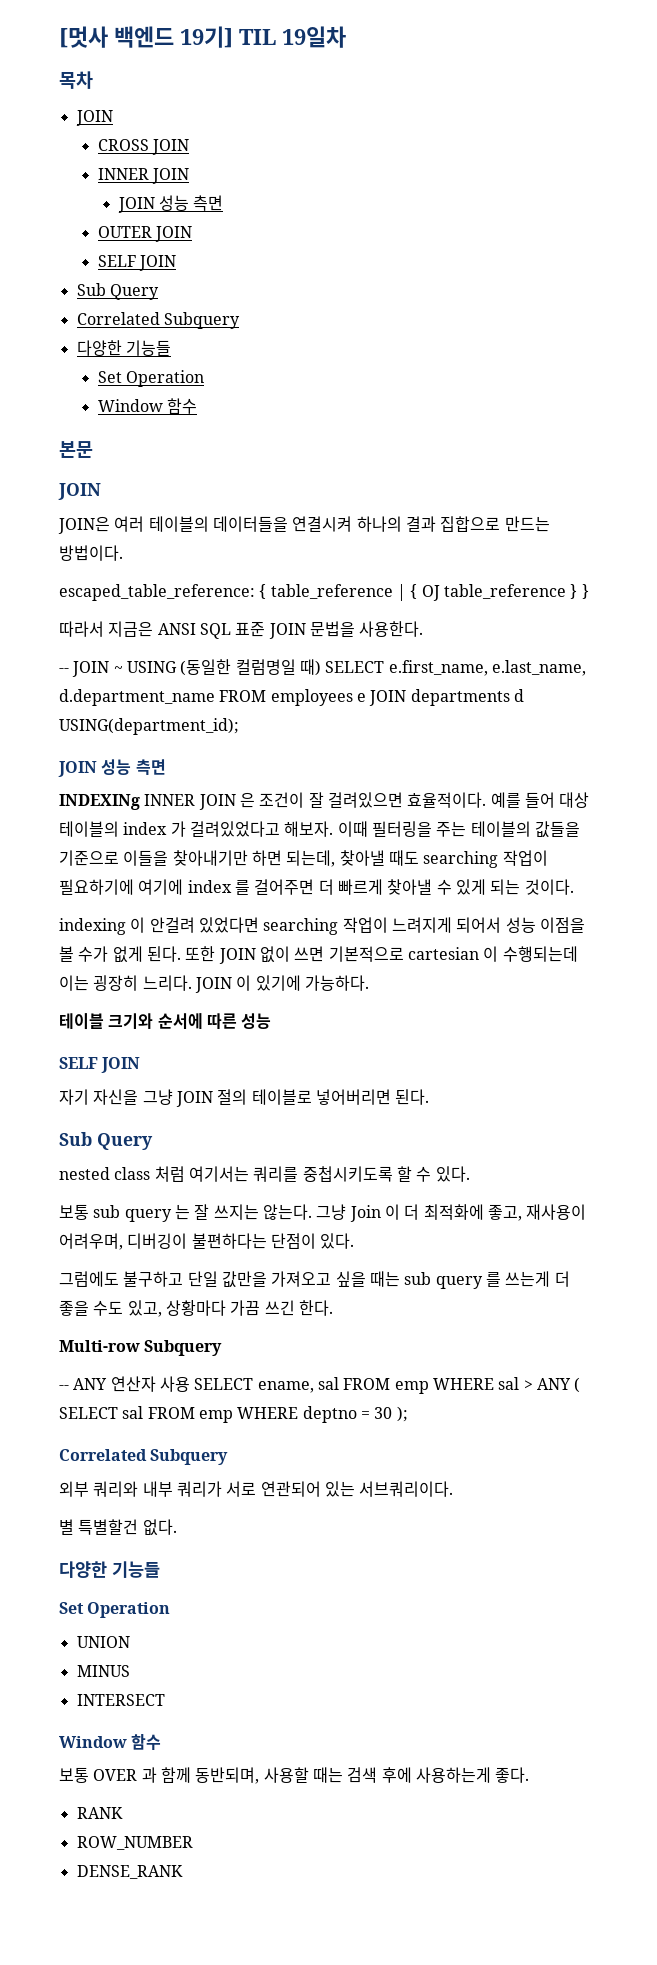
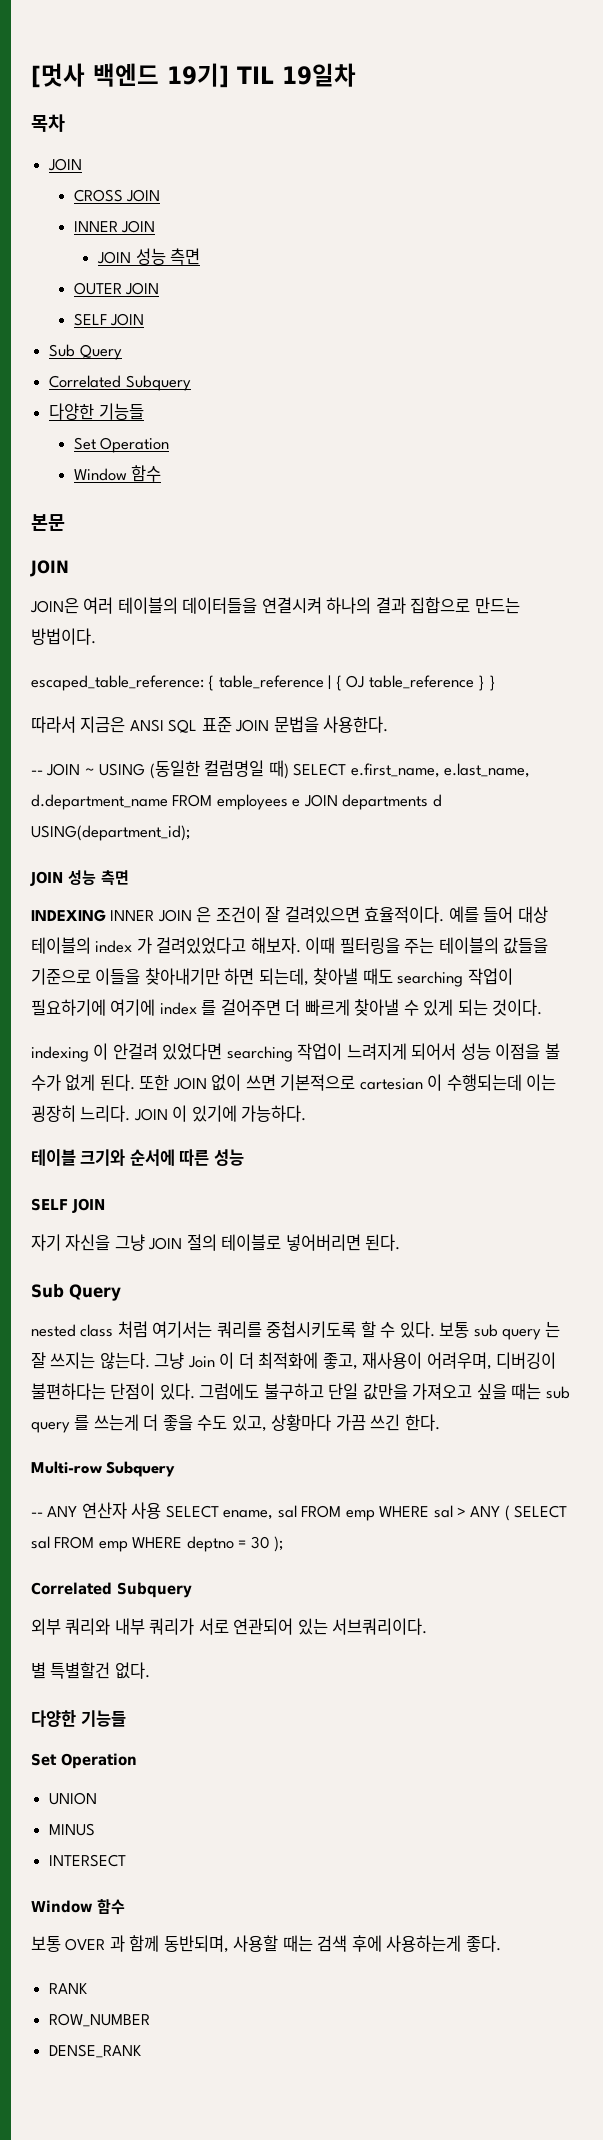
- INDEXINg INNER JOIN 은 조건이 잘 걸려있으면 효율적이다.
+ INDEXING INNER JOIN 은 조건이 잘 걸려있으면 효율적이다.
- nested class 처럼 여기서는 쿼리를 중첩시키도록 할 수 있다.
- 보통 sub query 는 잘 쓰지는 않는다.
+ nested class 처럼 여기서는 쿼리를 중첩시키도록 할 수 있다. 보통 sub query 는 잘 쓰지는 않는다.
- 그냥 Join 이 더 최적화에 좋고, 재사용이 어려우며, 디버깅이 불편하다는 단점이 있다.
- 그럼에도 불구하고 단일 값만을 가져오고 싶을 때는 sub query 를 쓰는게 더 좋을 수도 있고, 상황마다 가끔 쓰긴 한다.
+ 그냥 Join 이 더 최적화에 좋고, 재사용이 어려우며, 디버깅이 불편하다는 단점이 있다. 그럼에도 불구하고 단일 값만을 가져오고 싶을 때는 sub query 를 쓰는게 더 좋을 수도 있고, 상황마다 가끔 쓰긴 한다.

